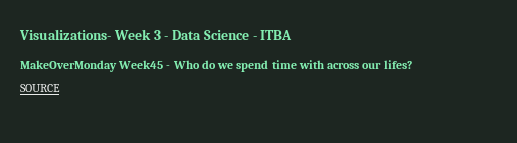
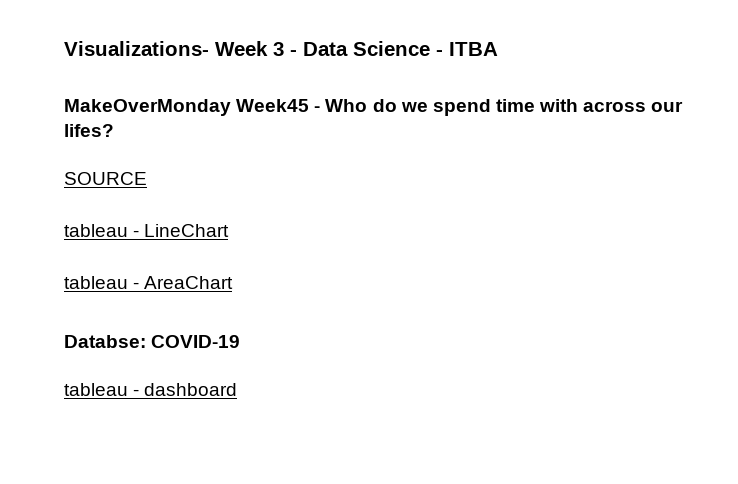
+ tableau - LineChart
+ tableau - AreaChart
+ Databse: COVID-19
+ tableau - dashboard

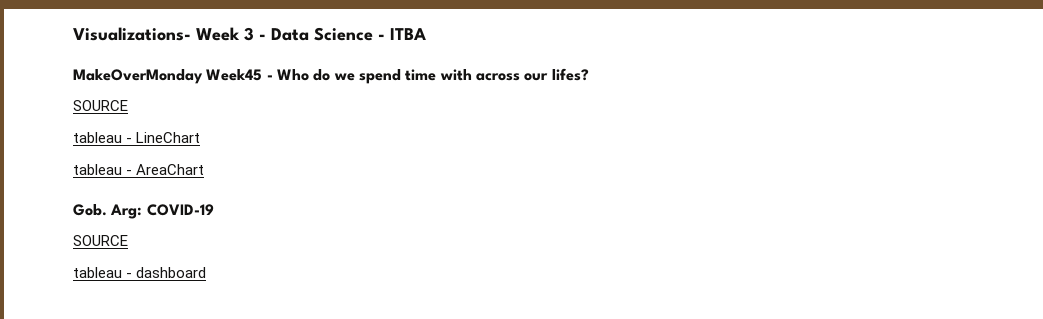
- Databse: COVID-19
+ Gob. Arg: COVID-19
+ SOURCE

